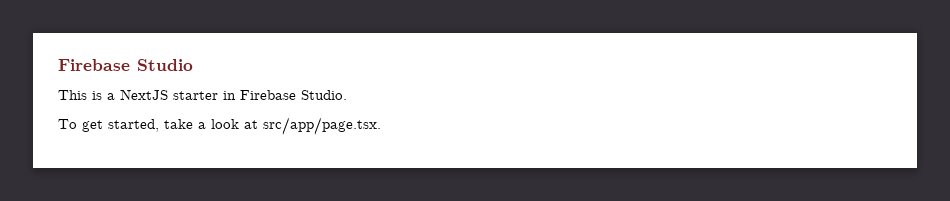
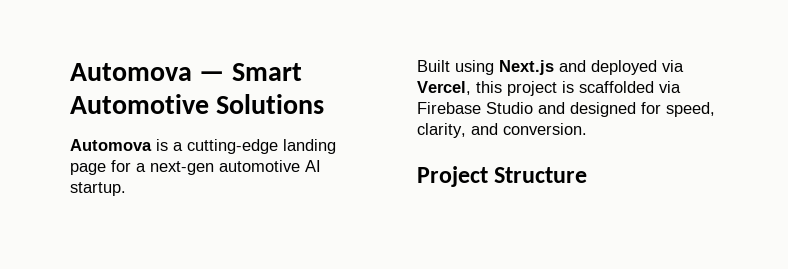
- Firebase Studio
- This is a NextJS starter in Firebase Studio.
- To get started, take a look at src/app/page.tsx.
+ Automova — Smart Automotive Solutions
+ Automova is a cutting-edge landing page for a next-gen automotive AI startup.
+ Built using Next.js and deployed via Vercel, this project is scaffolded via Firebase Studio and designed for speed, clarity, and conversion.
+ Project Structure

